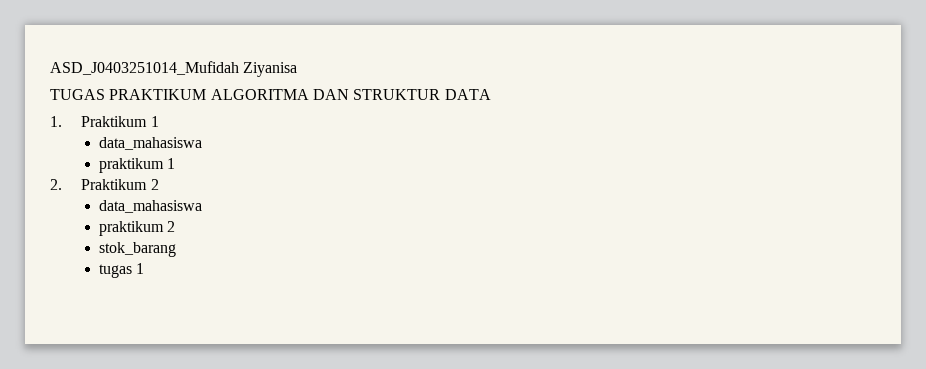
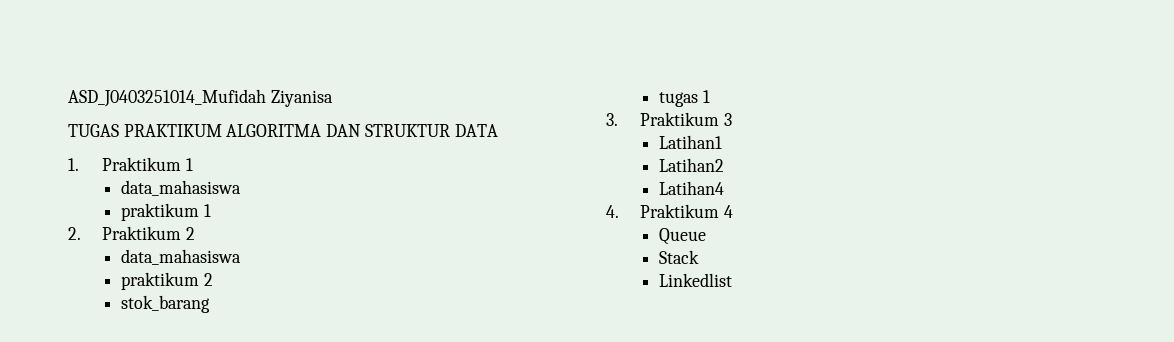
+ 3. Praktikum 3
+ Latihan1
+ Latihan2
+ Latihan4
+ 4. Praktikum 4
+ Queue
+ Stack
+ Linkedlist

